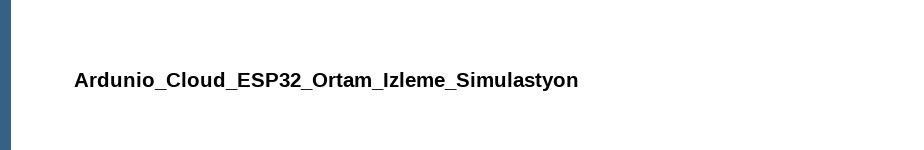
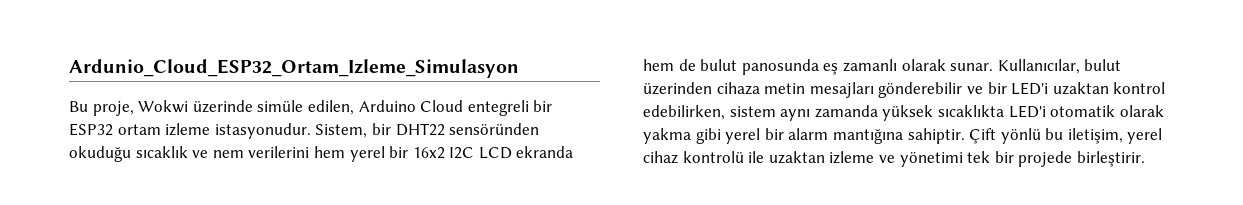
- Ardunio_Cloud_ESP32_Ortam_Izleme_Simulastyon
+ Ardunio_Cloud_ESP32_Ortam_Izleme_Simulasyon
+ Bu proje, Wokwi üzerinde simüle edilen, Arduino Cloud entegreli bir ESP32 ortam izleme istasyonudur. Sistem, bir DHT22 sensöründen okuduğu sıcaklık ve nem verilerini hem yerel bir 16x2 I2C LCD ekranda hem de bulut panosunda eş zamanlı olarak sunar. Kullanıcılar, bulut üzerinden cihaza metin mesajları gönderebilir ve bir LED'i uzaktan kontrol edebilirken, sistem aynı zamanda yüksek sıcaklıkta LED'i otomatik olarak yakma gibi yerel bir alarm mantığına sahiptir. Çift yönlü bu iletişim, yerel cihaz kontrolü ile uzaktan izleme ve yönetimi tek bir projede birleştirir.

